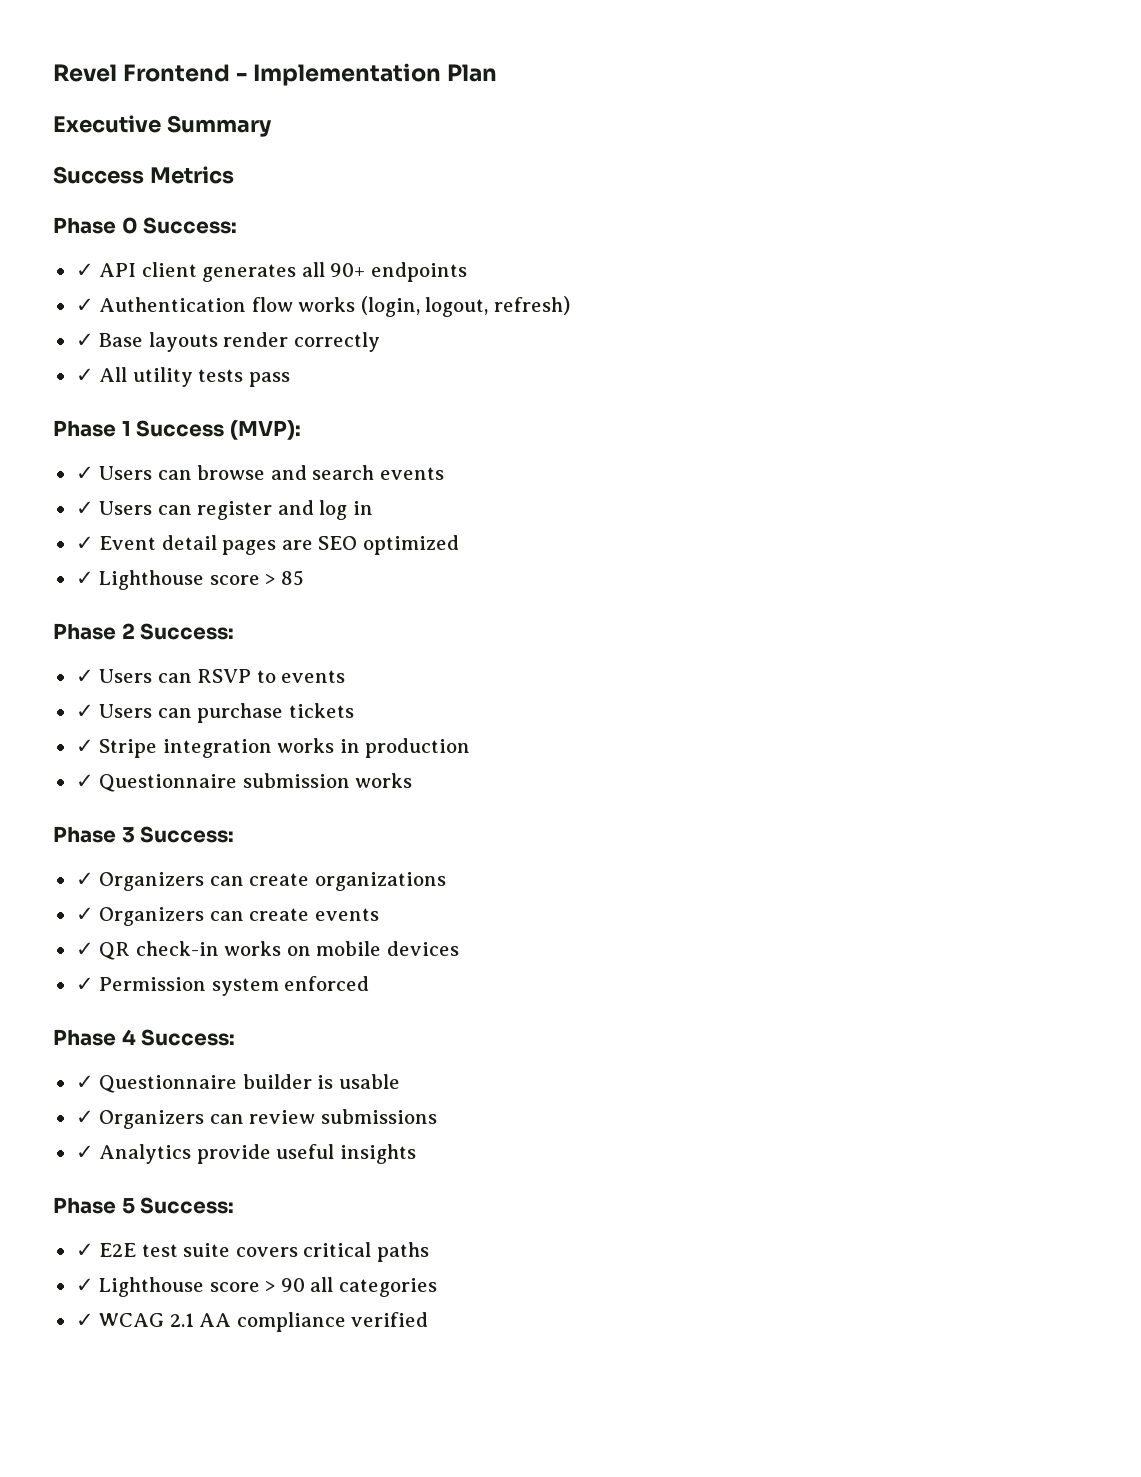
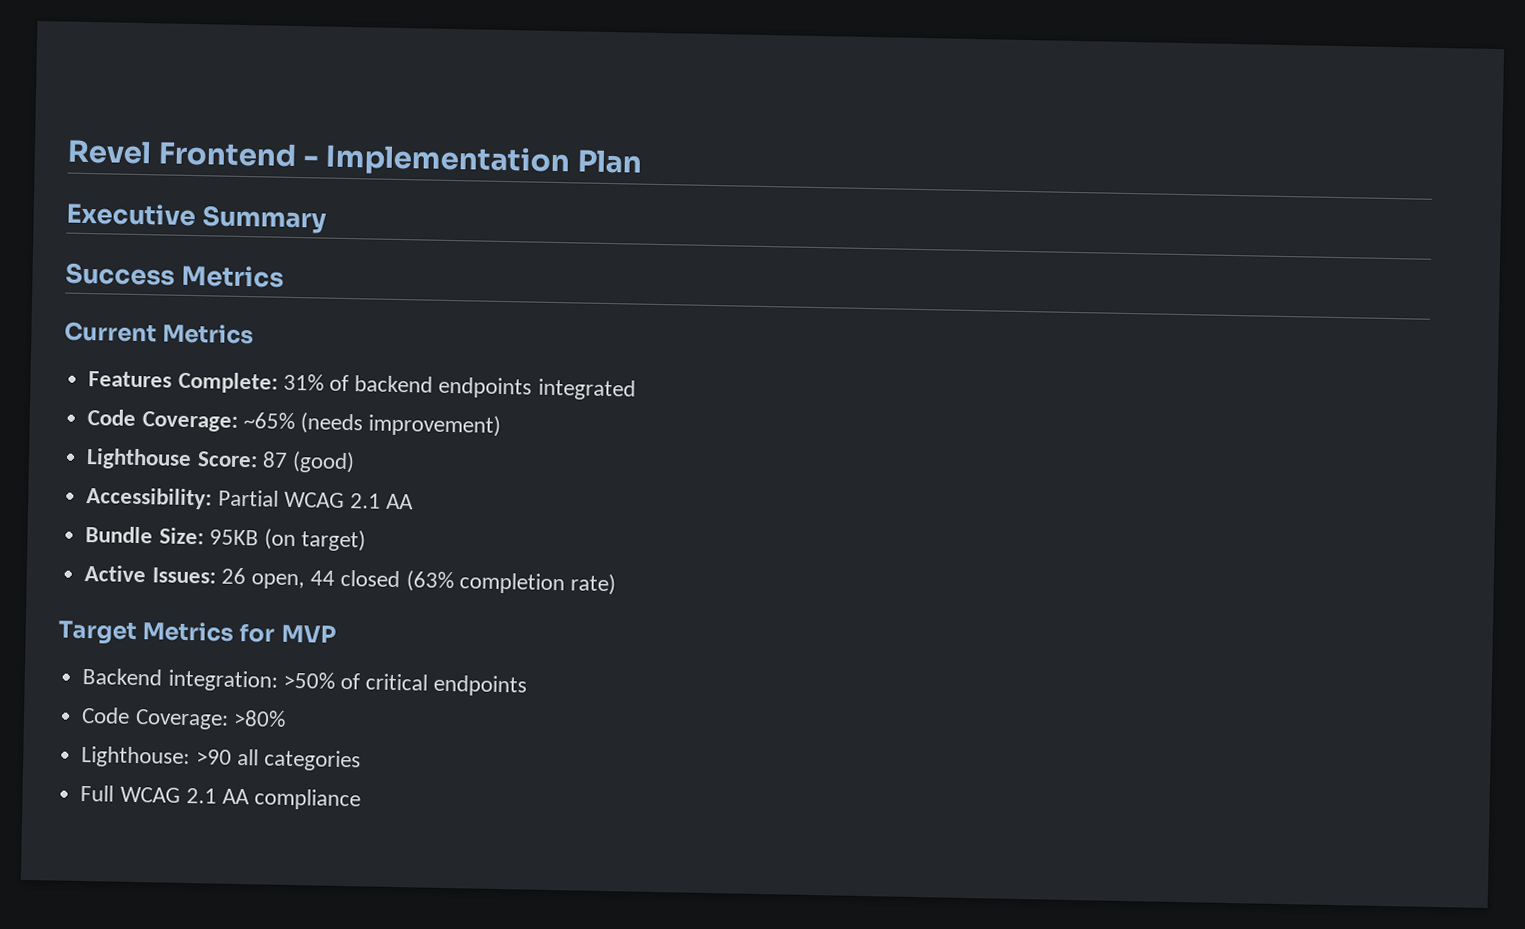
- Phase 0 Success:
- ✓ API client generates all 90+ endpoints
- ✓ Authentication flow works (login, logout, refresh)
- ✓ Base layouts render correctly
- ✓ All utility tests pass
- Phase 1 Success (MVP):
- ✓ Users can browse and search events
- ✓ Users can register and log in
- ✓ Event detail pages are SEO optimized
- ✓ Lighthouse score > 85
- Phase 2 Success:
- ✓ Users can RSVP to events
- ✓ Users can purchase tickets
- ✓ Stripe integration works in production
- ✓ Questionnaire submission works
- Phase 3 Success:
- ✓ Organizers can create organizations
- ✓ Organizers can create events
- ✓ QR check-in works on mobile devices
- ✓ Permission system enforced
- Phase 4 Success:
- ✓ Questionnaire builder is usable
- ✓ Organizers can review submissions
- ✓ Analytics provide useful insights
- Phase 5 Success:
- ✓ E2E test suite covers critical paths
- ✓ Lighthouse score > 90 all categories
+ Current Metrics
+ Features Complete: 31% of backend endpoints integrated
+ Code Coverage: ~65% (needs improvement)
+ Lighthouse Score: 87 (good)
+ Accessibility: Partial WCAG 2.1 AA
+ Bundle Size: 95KB (on target)
+ Active Issues: 26 open, 44 closed (63% completion rate)
+ Target Metrics for MVP
+ Backend integration: >50% of critical endpoints
+ Code Coverage: >80%
+ Lighthouse: >90 all categories
- ✓ WCAG 2.1 AA compliance verified
+ Full WCAG 2.1 AA compliance

